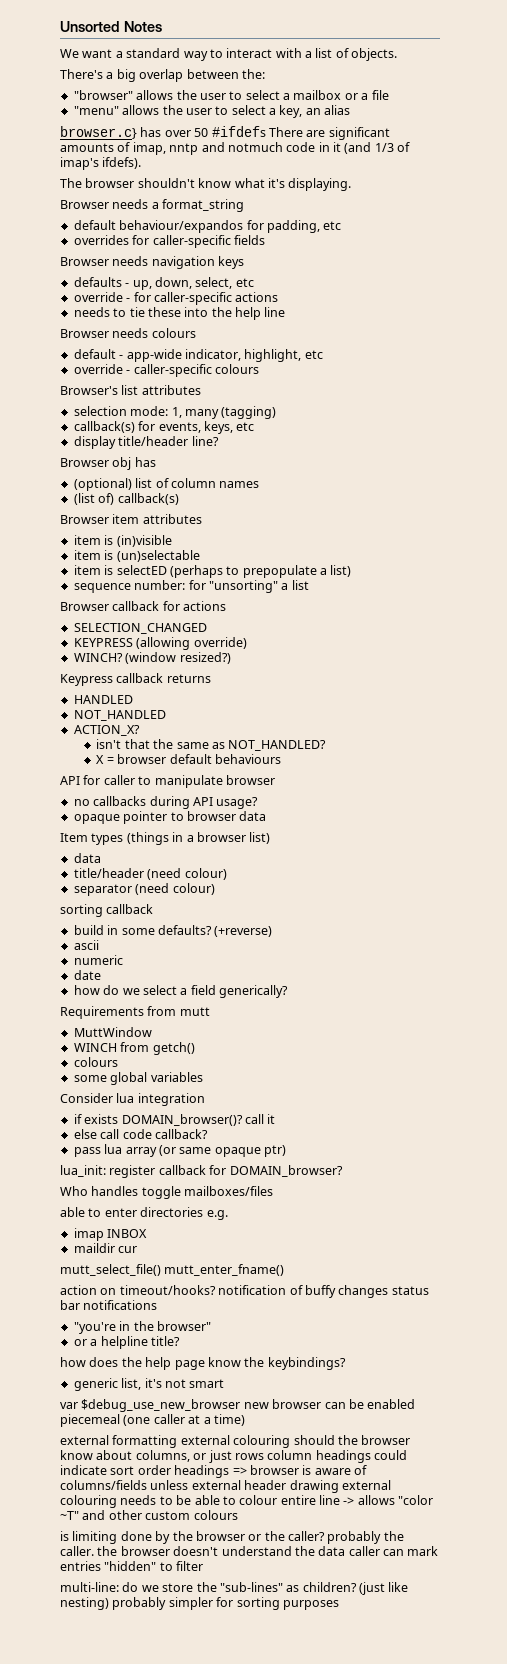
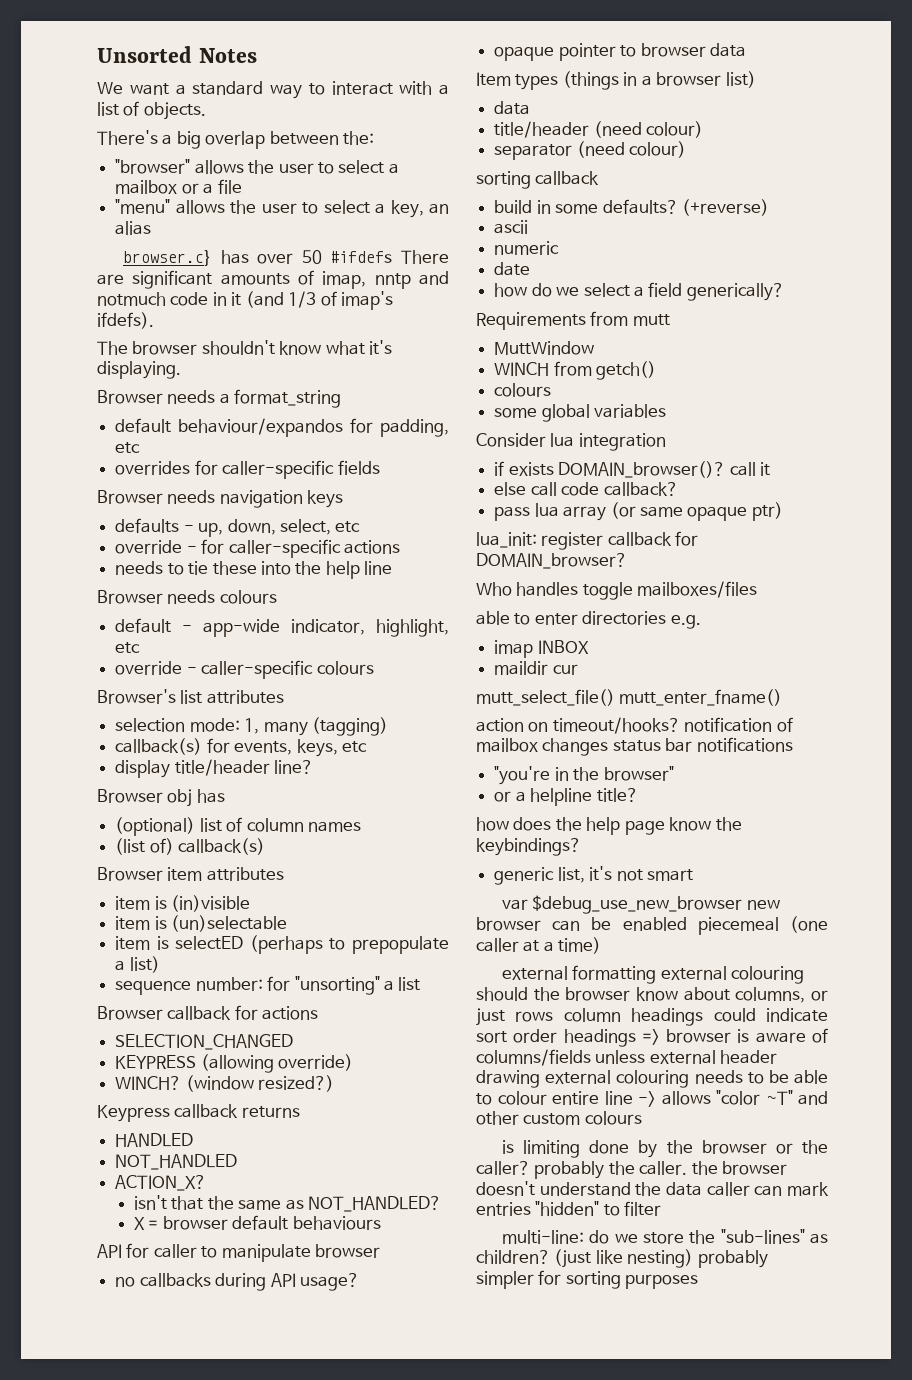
- action on timeout/hooks? notification of buffy changes status bar notifications
+ action on timeout/hooks? notification of mailbox changes status bar notifications

